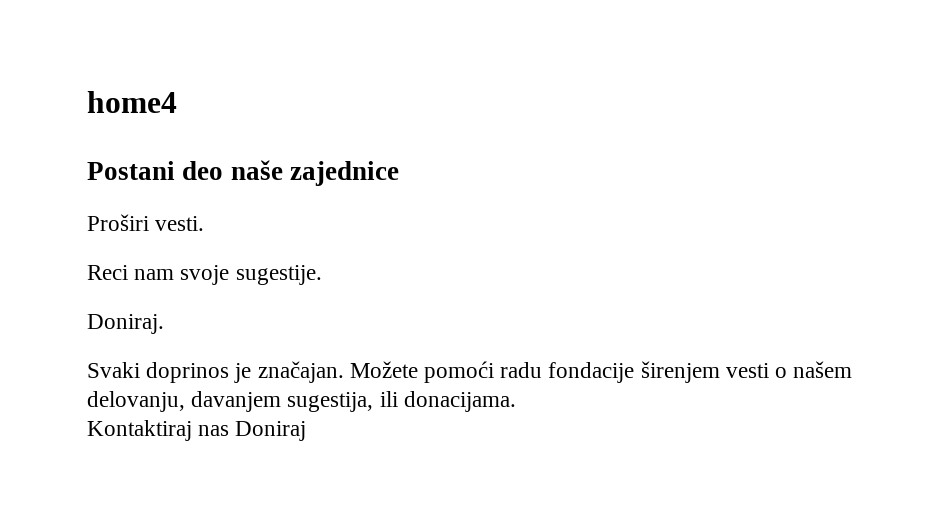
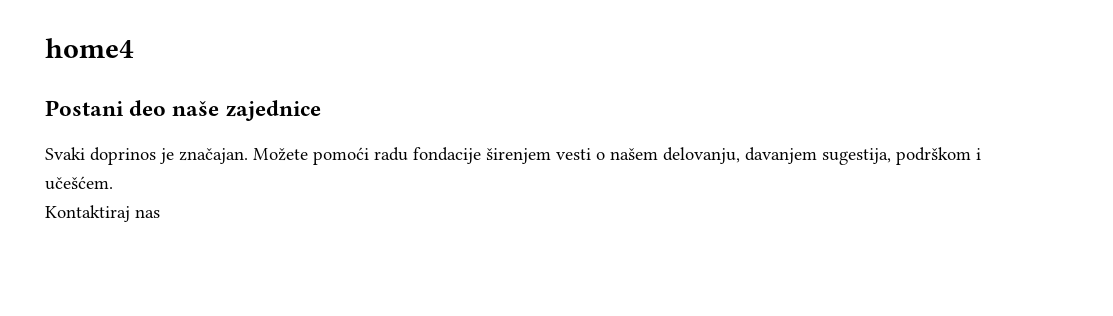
- Proširi vesti.
- Reci nam svoje sugestije.
- Doniraj.
- Možete pomoći radu fondacije širenjem vesti o našem delovanju, davanjem sugestija, ili donacijama.
+ Možete pomoći radu fondacije širenjem vesti o našem delovanju, davanjem sugestija, podrškom i učešćem.
- Kontaktiraj nas Doniraj
+ Kontaktiraj nas

